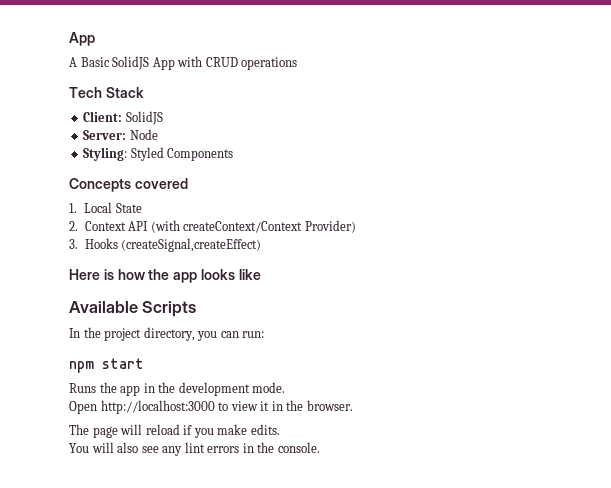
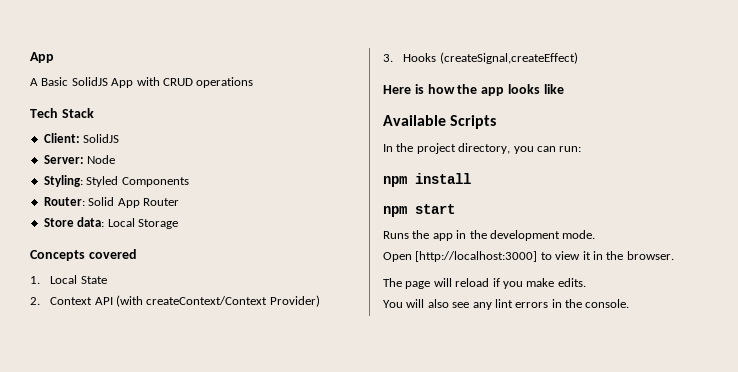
+ Router: Solid App Router
+ Store data: Local Storage
+ npm install
- Open http://localhost:3000 to view it in the browser.
+ Open [http://localhost:3000] to view it in the browser.

